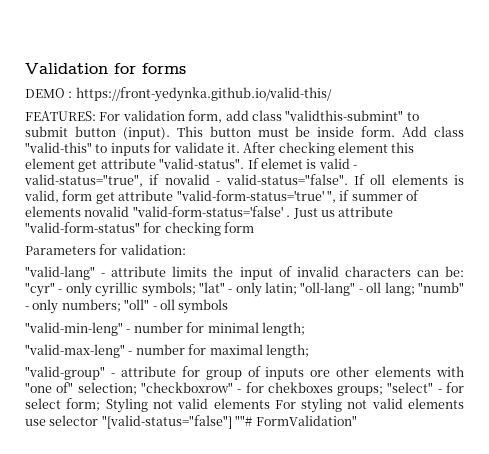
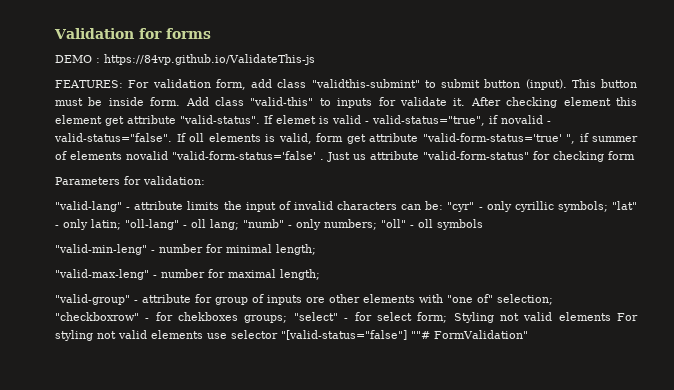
- DEMO : https://front-yedynka.github.io/valid-this/
+ DEMO : https://84vp.github.io/ValidateThis-js

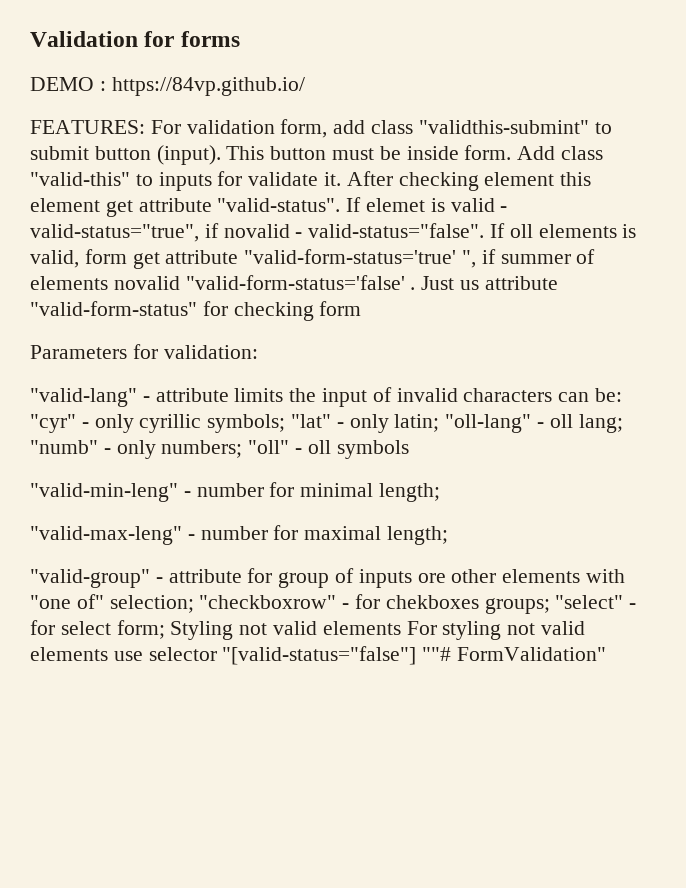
- DEMO : https://84vp.github.io/ValidateThis-js
+ DEMO : https://84vp.github.io/

